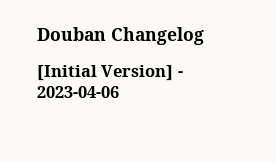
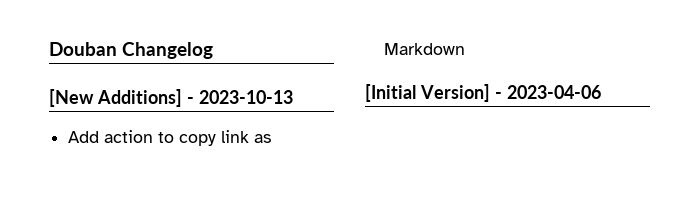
+ [New Additions] - 2023-10-13
+ Add action to copy link as Markdown

